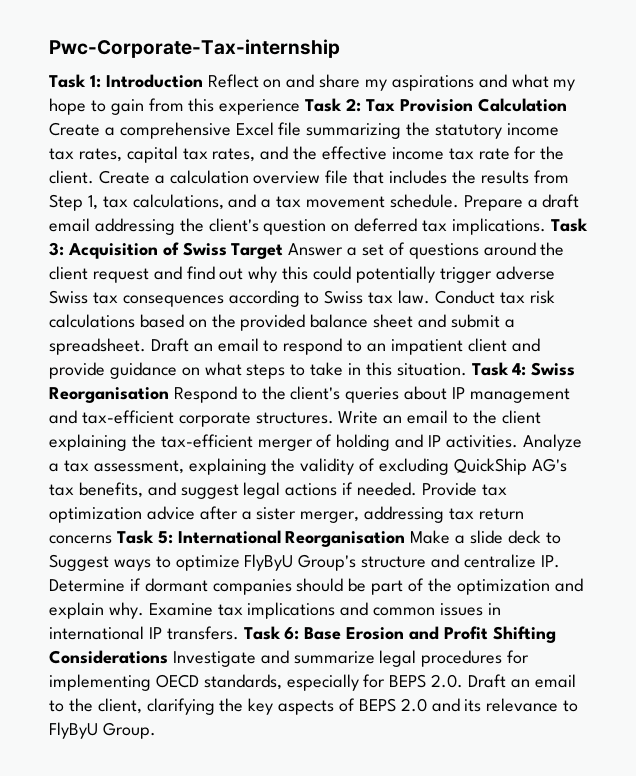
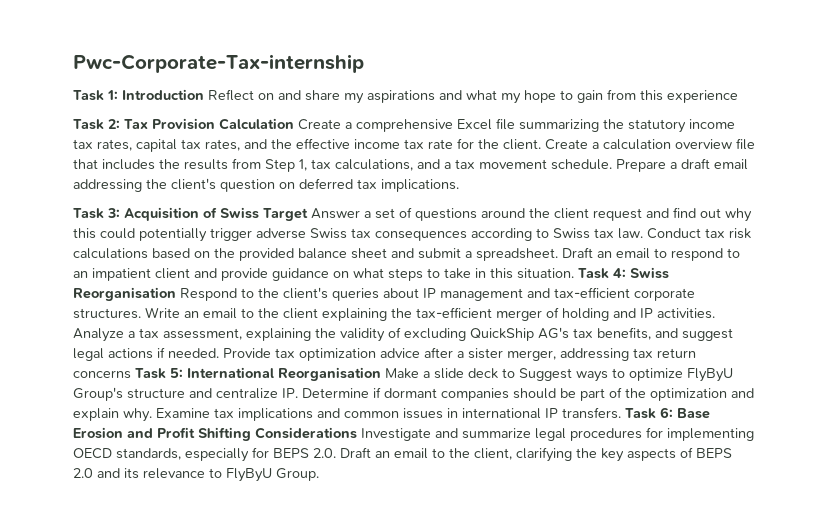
- Task 1: Introduction Reflect on and share my aspirations and what my hope to gain from this experience Task 2: Tax Provision Calculation Create a comprehensive Excel file summarizing the statutory income tax rates, capital tax rates, and the effective income tax rate for the client.
+ Task 1: Introduction Reflect on and share my aspirations and what my hope to gain from this experience
+ Task 2: Tax Provision Calculation Create a comprehensive Excel file summarizing the statutory income tax rates, capital tax rates, and the effective income tax rate for the client.
- Prepare a draft email addressing the client's question on deferred tax implications. Task 3: Acquisition of Swiss Target Answer a set of questions around the client request and find out why this could potentially trigger adverse Swiss tax consequences according to Swiss tax law.
+ Prepare a draft email addressing the client's question on deferred tax implications.
+ Task 3: Acquisition of Swiss Target Answer a set of questions around the client request and find out why this could potentially trigger adverse Swiss tax consequences according to Swiss tax law.

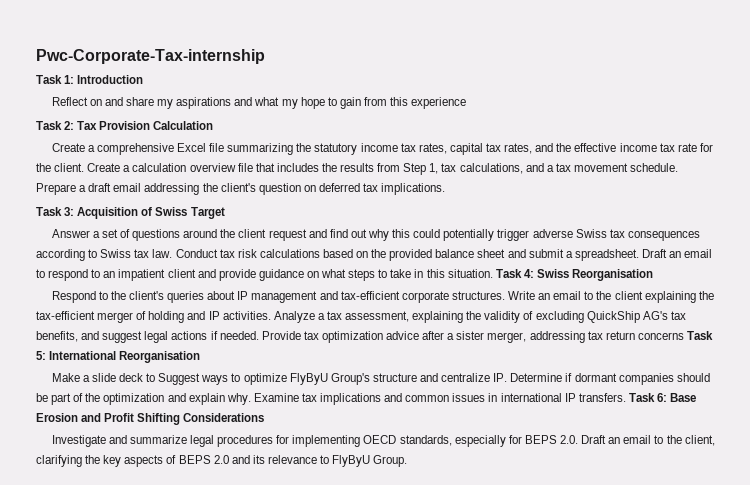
- Task 1: Introduction Reflect on and share my aspirations and what my hope to gain from this experience
+ Task 1: Introduction
+ Reflect on and share my aspirations and what my hope to gain from this experience
- Task 2: Tax Provision Calculation Create a comprehensive Excel file summarizing the statutory income tax rates, capital tax rates, and the effective income tax rate for the client.
+ Task 2: Tax Provision Calculation
+ Create a comprehensive Excel file summarizing the statutory income tax rates, capital tax rates, and the effective income tax rate for the client.
- Task 3: Acquisition of Swiss Target Answer a set of questions around the client request and find out why this could potentially trigger adverse Swiss tax consequences according to Swiss tax law.
+ Task 3: Acquisition of Swiss Target
+ Answer a set of questions around the client request and find out why this could potentially trigger adverse Swiss tax consequences according to Swiss tax law.
- Task 4: Swiss Reorganisation Respond to the client's queries about IP management and tax-efficient corporate structures.
+ Task 4: Swiss Reorganisation
+ Respond to the client's queries about IP management and tax-efficient corporate structures.
- Provide tax optimization advice after a sister merger, addressing tax return concerns Task 5: International Reorganisation Make a slide deck to Suggest ways to optimize FlyByU Group's structure and centralize IP. Determine if dormant companies should be part of the optimization and explain why.
+ Provide tax optimization advice after a sister merger, addressing tax return concerns Task 5: International Reorganisation
+ Make a slide deck to Suggest ways to optimize FlyByU Group's structure and centralize IP. Determine if dormant companies should be part of the optimization and explain why.
- Task 6: Base Erosion and Profit Shifting Considerations Investigate and summarize legal procedures for implementing OECD standards, especially for BEPS 2.0. Draft an email to the client, clarifying the key aspects of BEPS 2.0 and its relevance to FlyByU Group.
+ Task 6: Base Erosion and Profit Shifting Considerations
+ Investigate and summarize legal procedures for implementing OECD standards, especially for BEPS 2.0. Draft an email to the client, clarifying the key aspects of BEPS 2.0 and its relevance to FlyByU Group.

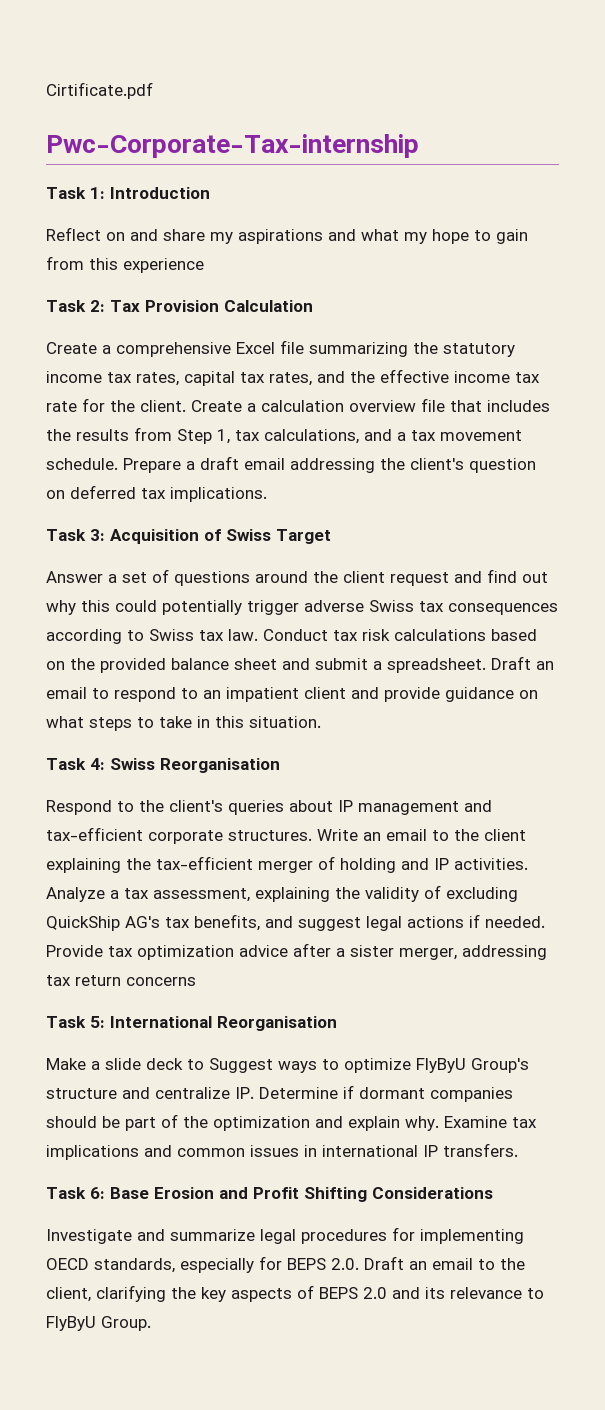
+ Cirtificate.pdf
- Draft an email to respond to an impatient client and provide guidance on what steps to take in this situation. Task 4: Swiss Reorganisation
+ Draft an email to respond to an impatient client and provide guidance on what steps to take in this situation.
+ Task 4: Swiss Reorganisation
- Provide tax optimization advice after a sister merger, addressing tax return concerns Task 5: International Reorganisation
+ Provide tax optimization advice after a sister merger, addressing tax return concerns
+ Task 5: International Reorganisation
- Examine tax implications and common issues in international IP transfers. Task 6: Base Erosion and Profit Shifting Considerations
+ Examine tax implications and common issues in international IP transfers.
+ Task 6: Base Erosion and Profit Shifting Considerations

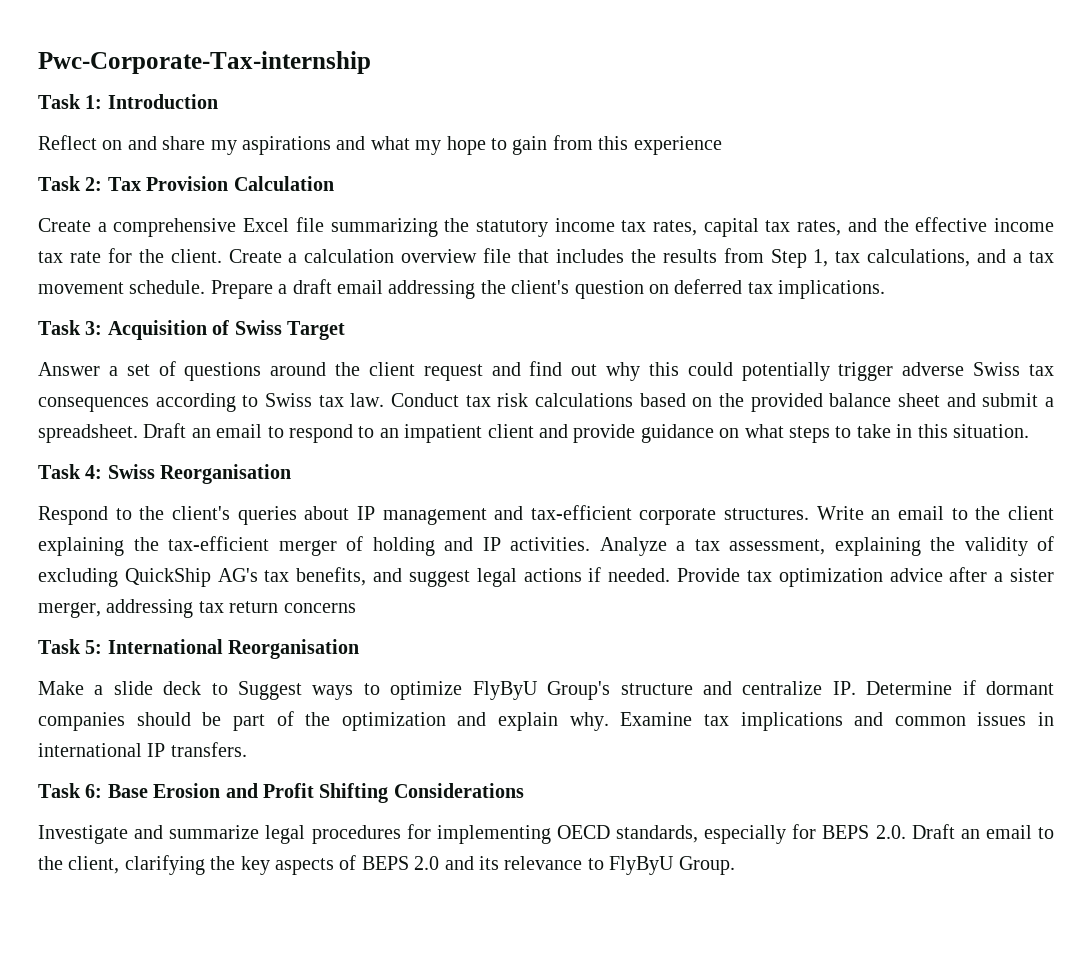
- Cirtificate.pdf

